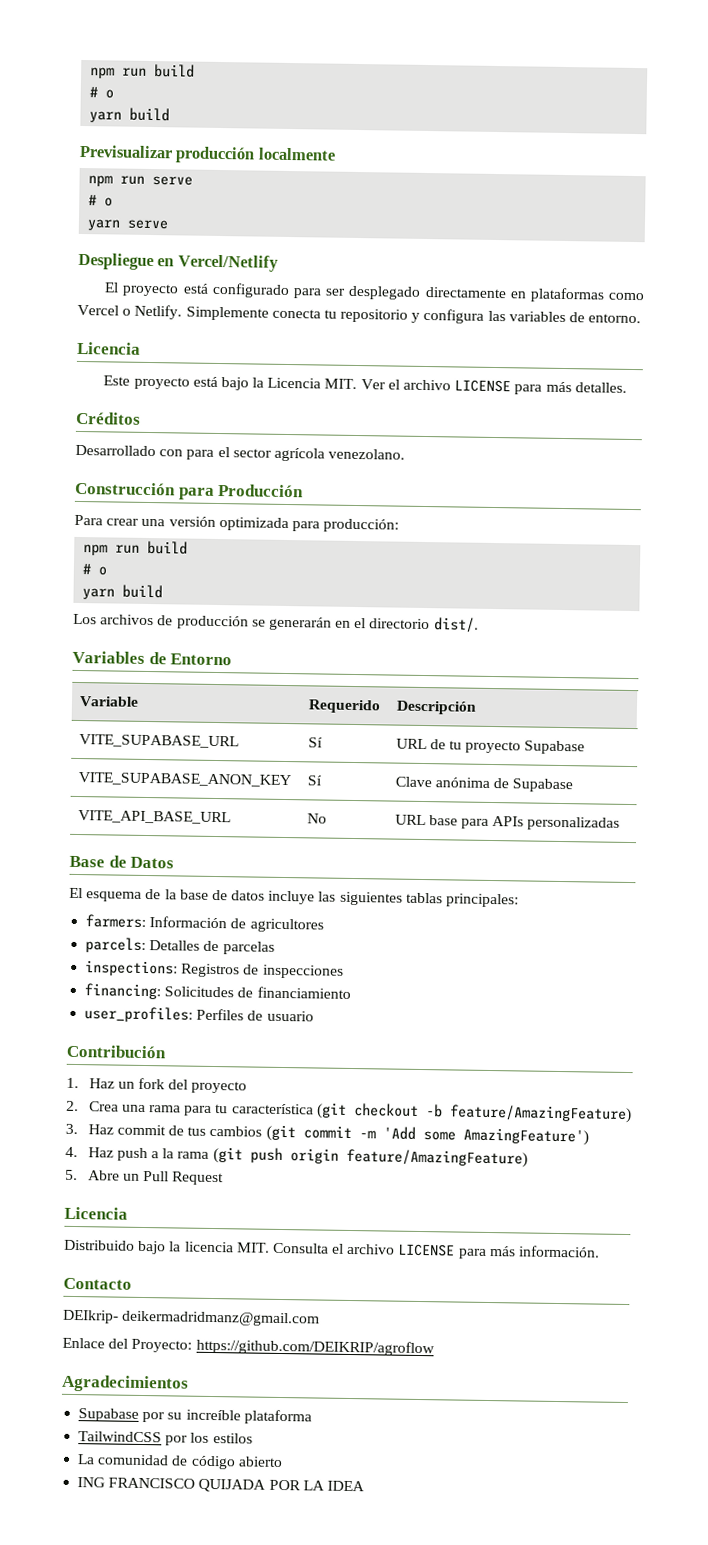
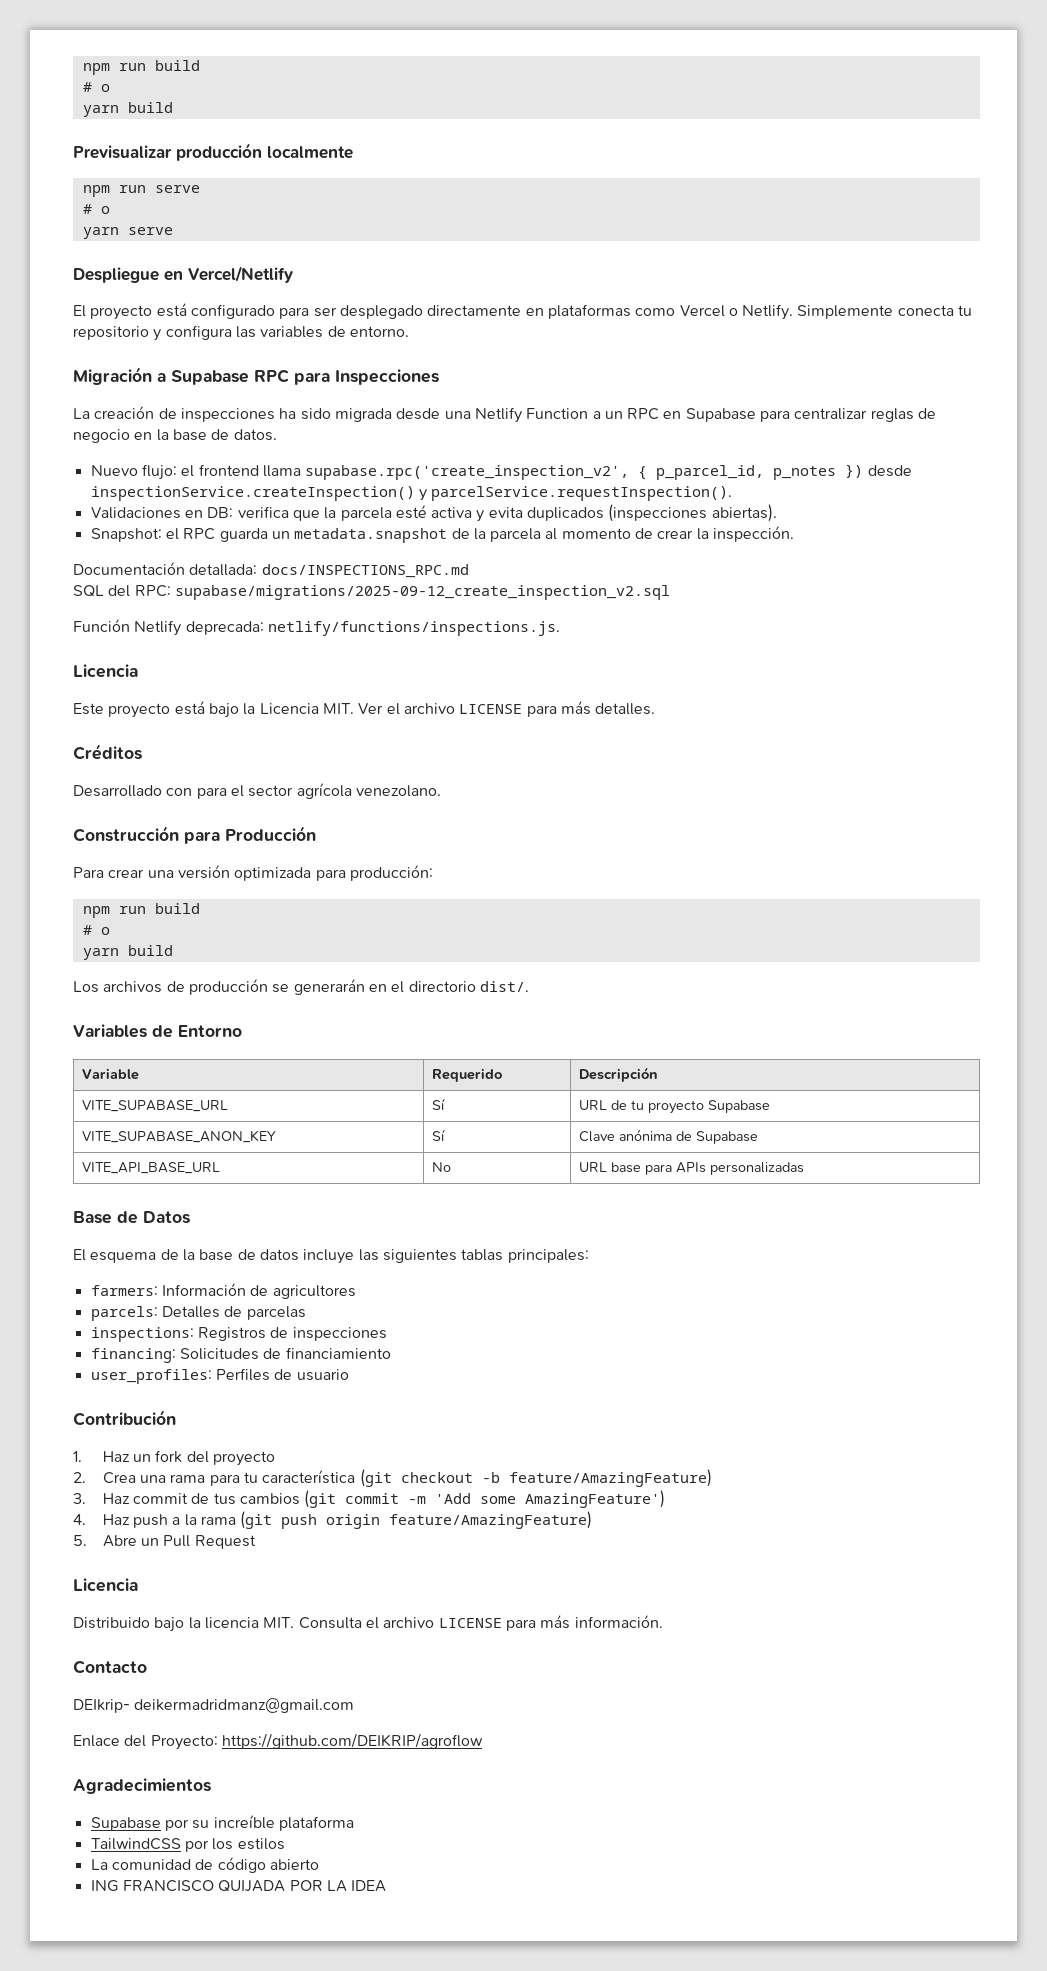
+ Migración a Supabase RPC para Inspecciones
+ La creación de inspecciones ha sido migrada desde una Netlify Function a un RPC en Supabase para centralizar reglas de negocio en la base de datos.
+ Nuevo flujo: el frontend llama supabase.rpc('create_inspection_v2', { p_parcel_id, p_notes }) desde inspectionService.createInspection() y parcelService.requestInspection().
+ Validaciones en DB: verifica que la parcela esté activa y evita duplicados (inspecciones abiertas).
+ Snapshot: el RPC guarda un metadata.snapshot de la parcela al momento de crear la inspección.
+ Documentación detallada: docs/INSPECTIONS_RPC.md
+ SQL del RPC: supabase/migrations/2025-09-12_create_inspection_v2.sql
+ Función Netlify deprecada: netlify/functions/inspections.js.

